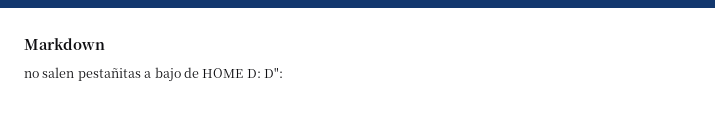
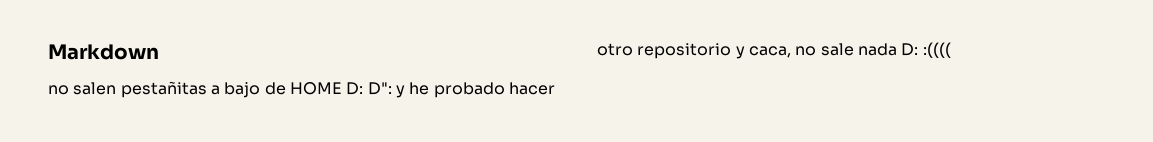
- no salen pestañitas a bajo de HOME D: D":
+ no salen pestañitas a bajo de HOME D: D": y he probado hacer otro repositorio y caca, no sale nada D: :((((

